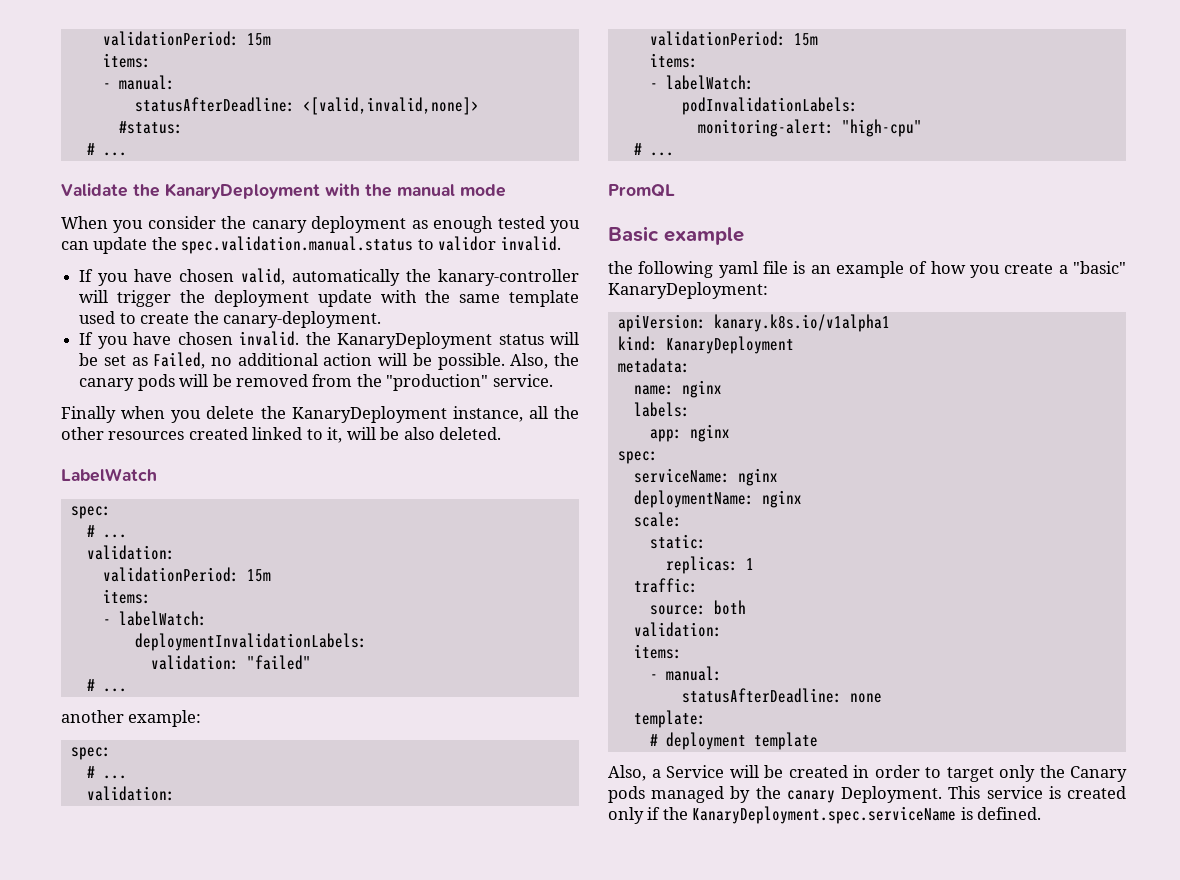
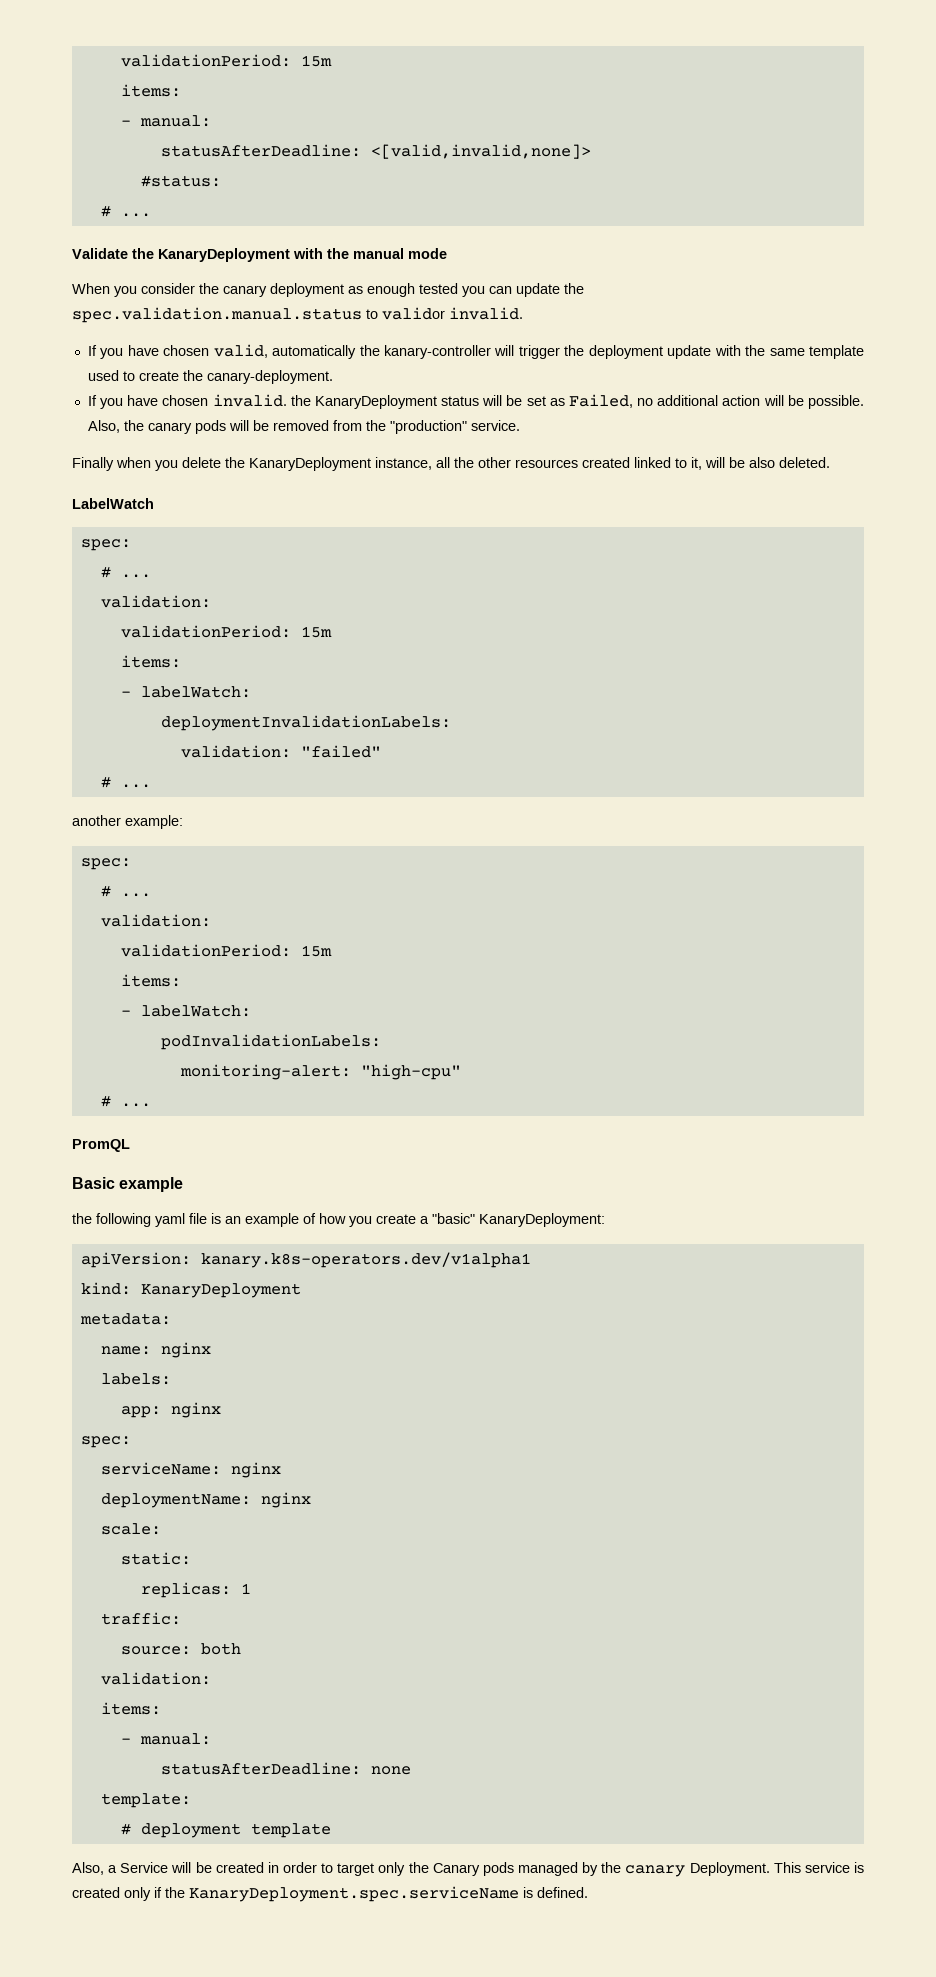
- apiVersion: kanary.k8s.io/v1alpha1
+ apiVersion: kanary.k8s-operators.dev/v1alpha1

